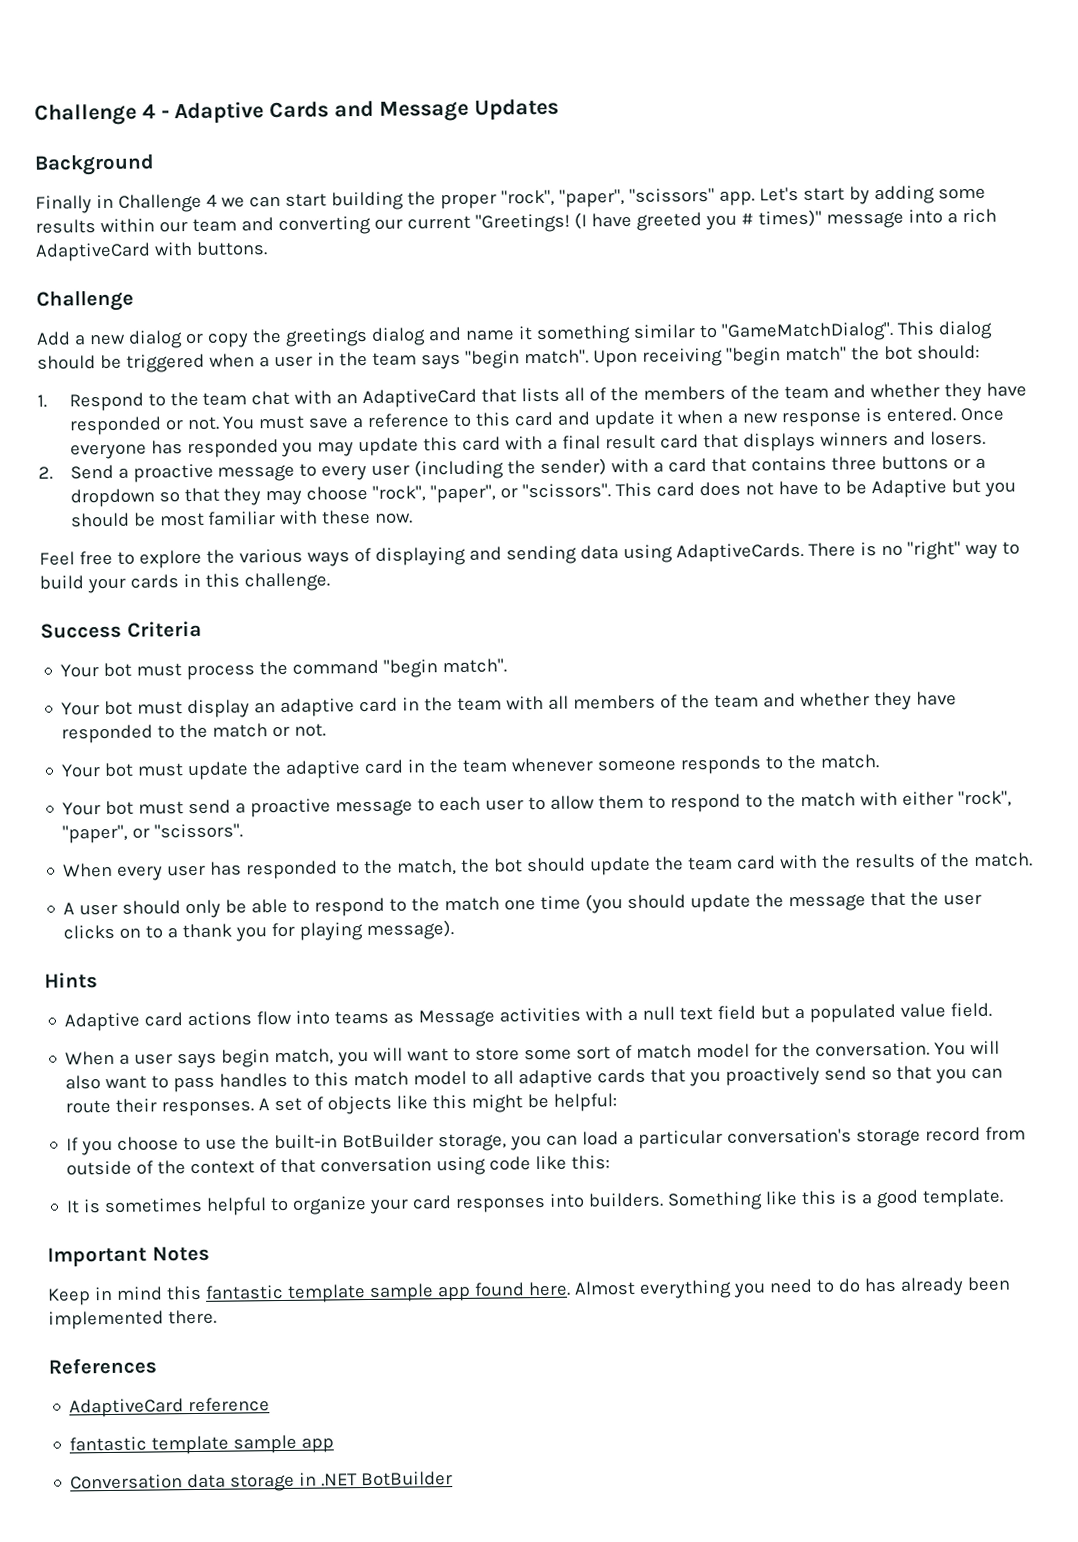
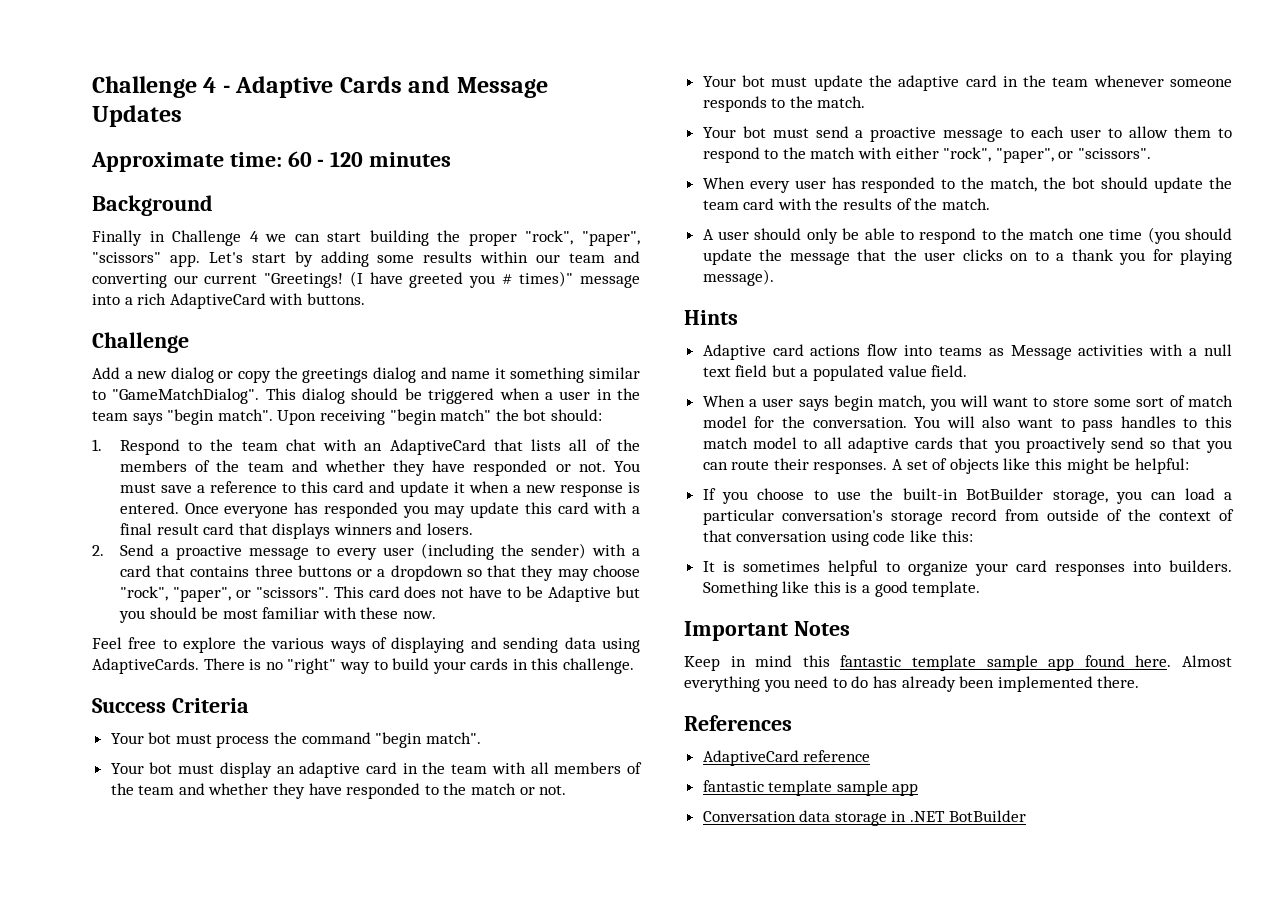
+ Approximate time: 60 - 120 minutes

